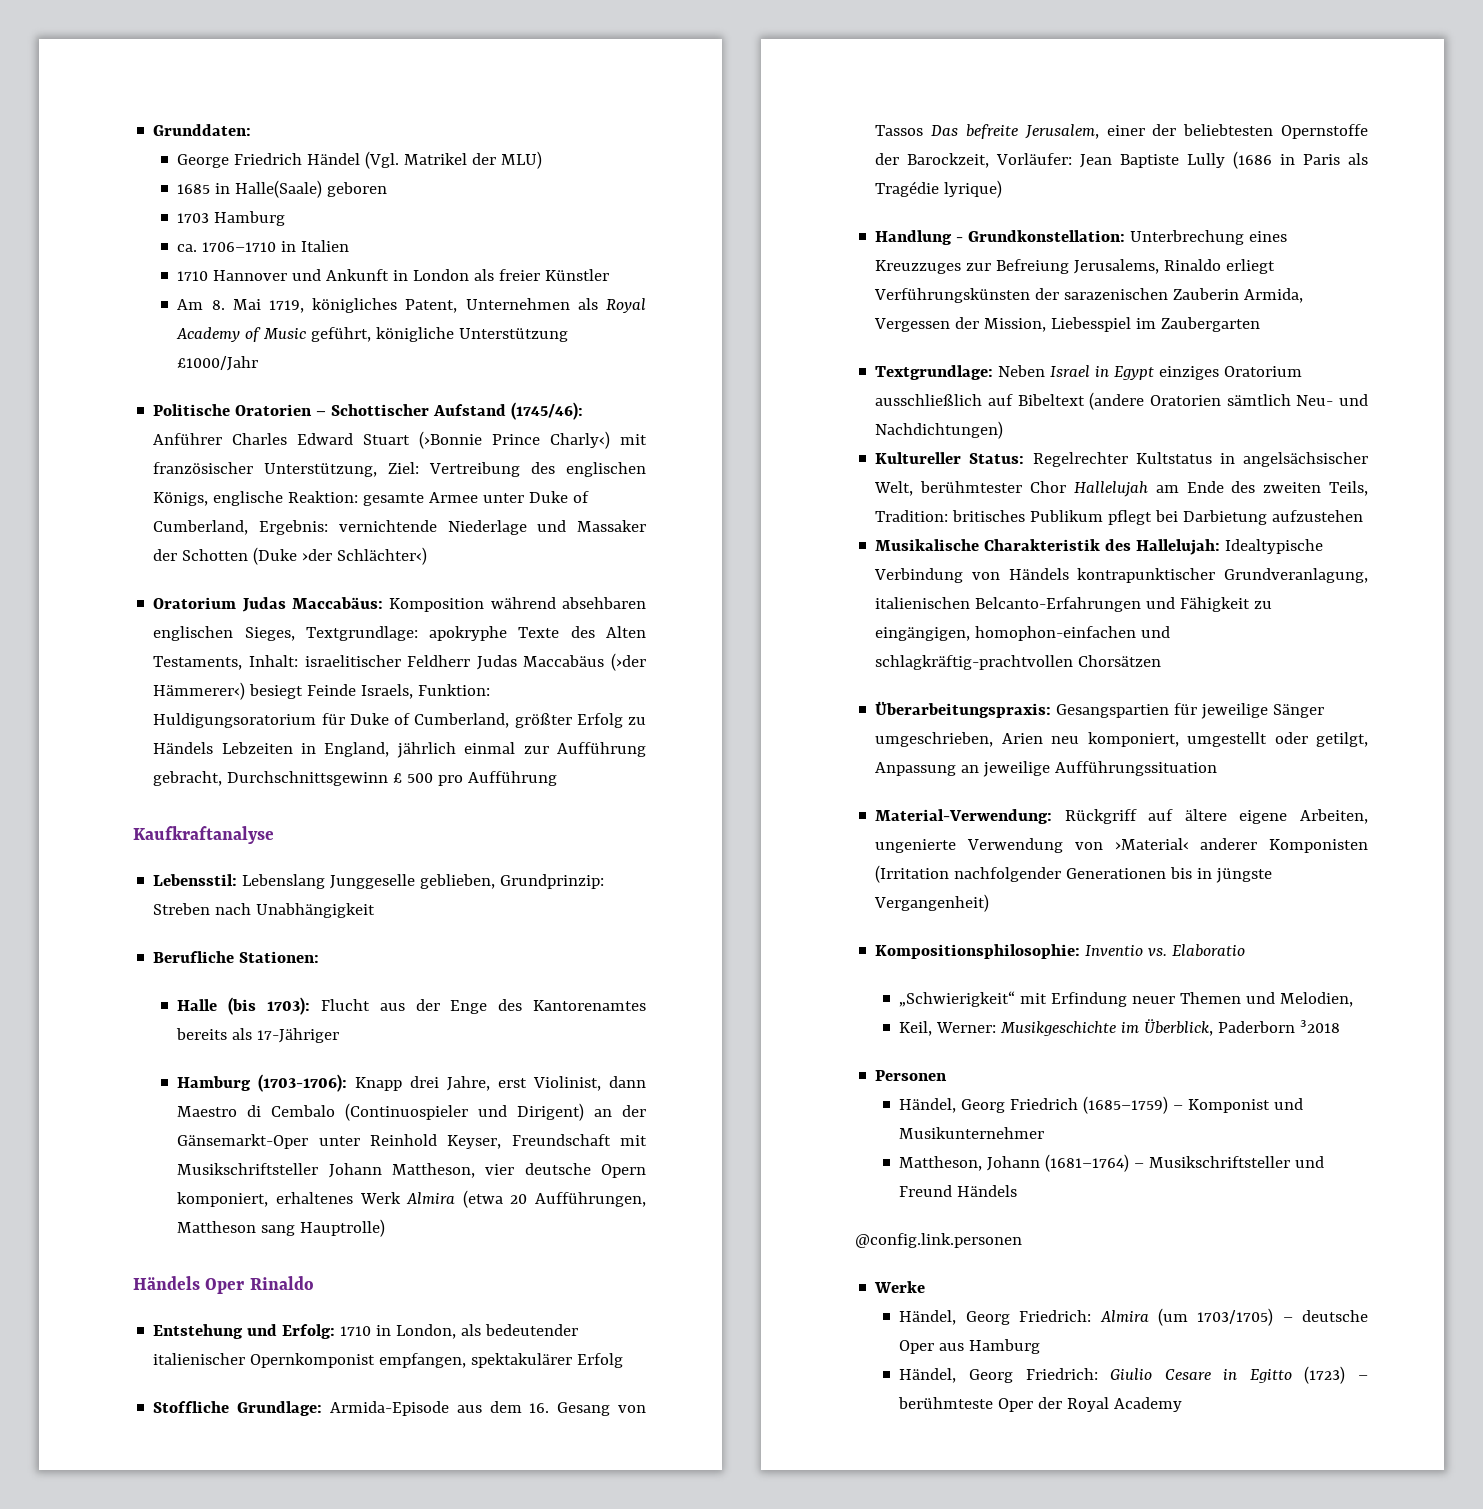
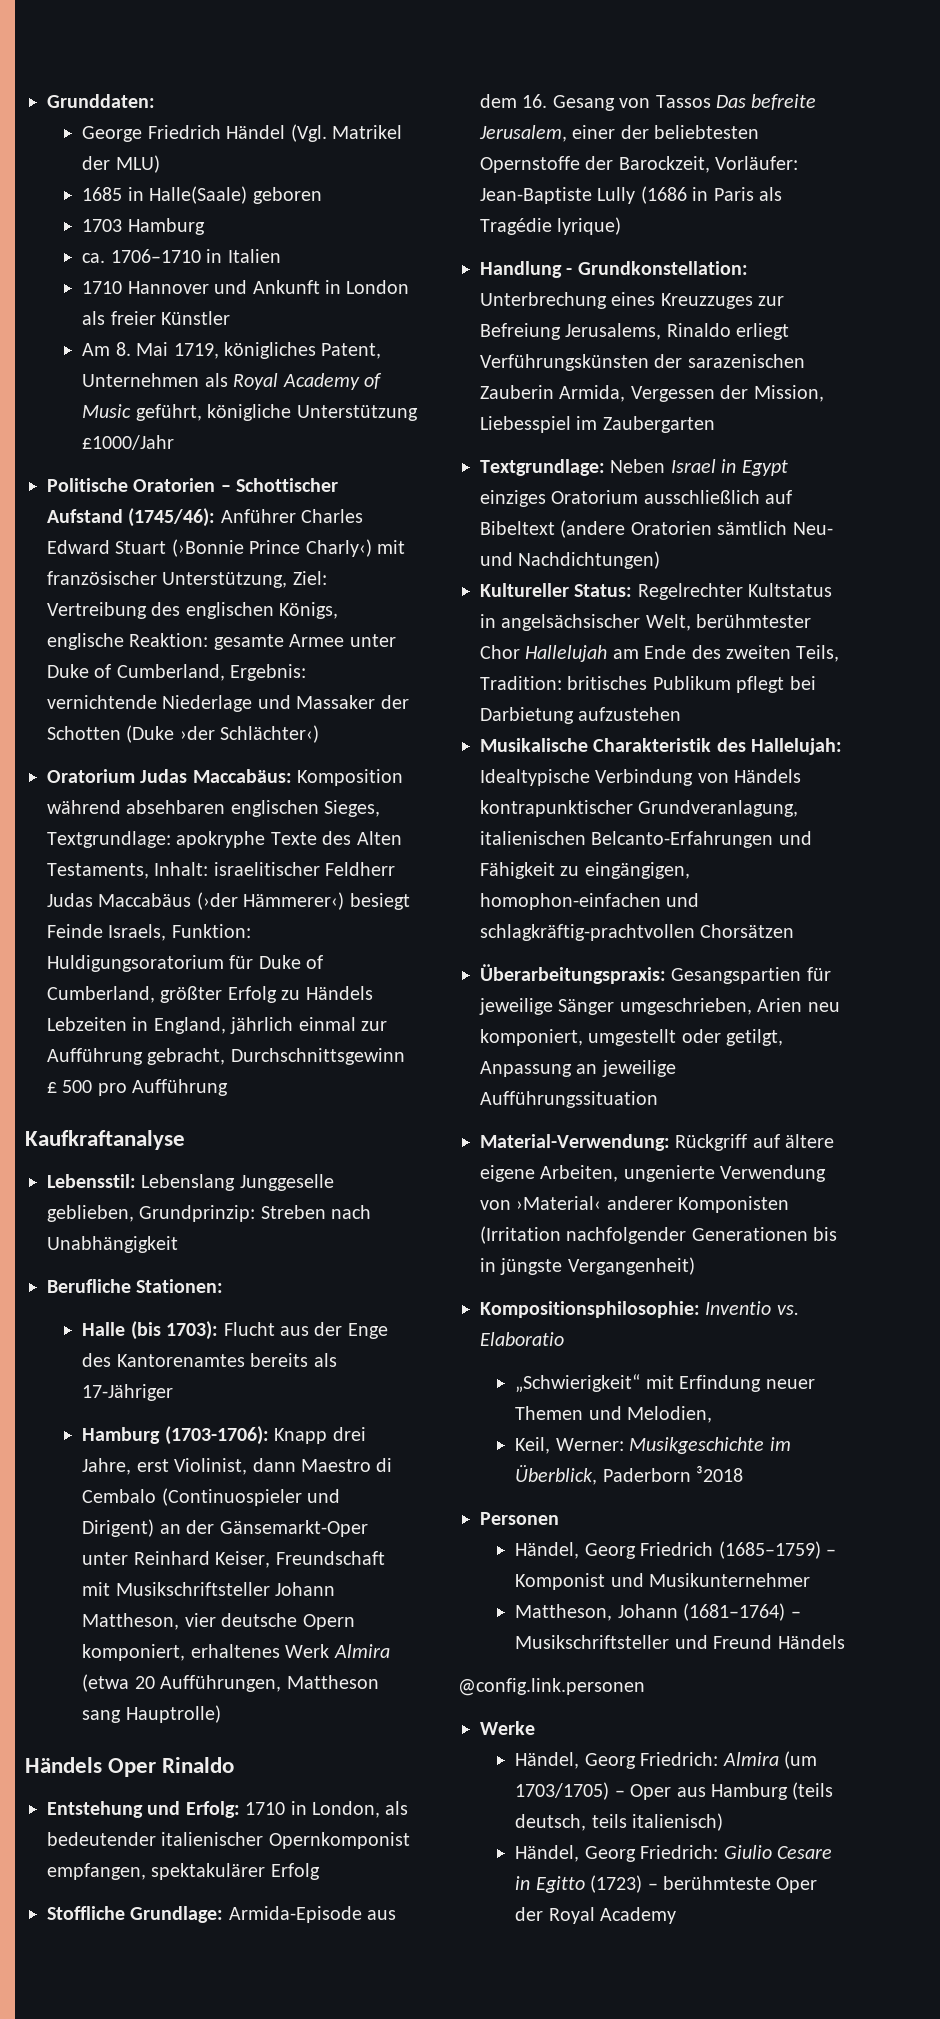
- Hamburg (1703-1706): Knapp drei Jahre, erst Violinist, dann Maestro di Cembalo (Continuospieler und Dirigent) an der Gänsemarkt-Oper unter Reinhold Keyser, Freundschaft mit Musikschriftsteller Johann Mattheson, vier deutsche Opern komponiert, erhaltenes Werk Almira (etwa 20 Aufführungen, Mattheson sang Hauptrolle)
+ Hamburg (1703-1706): Knapp drei Jahre, erst Violinist, dann Maestro di Cembalo (Continuospieler und Dirigent) an der Gänsemarkt-Oper unter Reinhard Keiser, Freundschaft mit Musikschriftsteller Johann Mattheson, vier deutsche Opern komponiert, erhaltenes Werk Almira (etwa 20 Aufführungen, Mattheson sang Hauptrolle)
- Stoffliche Grundlage: Armida-Episode aus dem 16. Gesang von Tassos Das befreite Jerusalem, einer der beliebtesten Opernstoffe der Barockzeit, Vorläufer: Jean Baptiste Lully (1686 in Paris als Tragédie lyrique)
+ Stoffliche Grundlage: Armida-Episode aus dem 16. Gesang von Tassos Das befreite Jerusalem, einer der beliebtesten Opernstoffe der Barockzeit, Vorläufer: Jean-Baptiste Lully (1686 in Paris als Tragédie lyrique)
- Händel, Georg Friedrich: Almira (um 1703/1705) – deutsche Oper aus Hamburg
+ Händel, Georg Friedrich: Almira (um 1703/1705) – Oper aus Hamburg (teils deutsch, teils italienisch)

